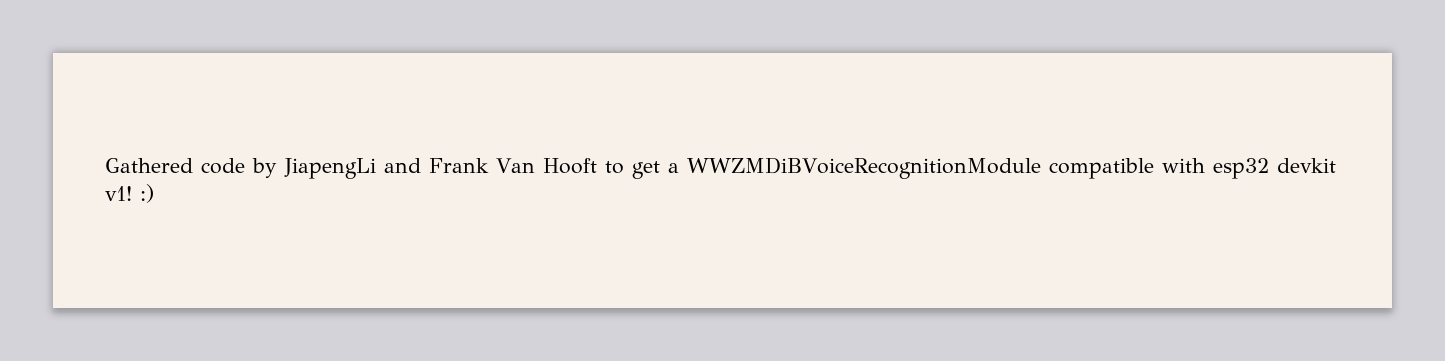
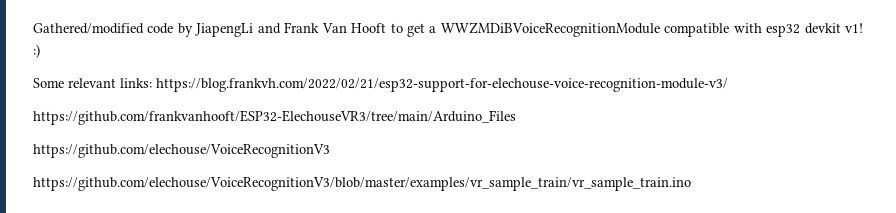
- Gathered code by JiapengLi and Frank Van Hooft to get a WWZMDiBVoiceRecognitionModule compatible with esp32 devkit v1! :)
+ Gathered/modified code by JiapengLi and Frank Van Hooft to get a WWZMDiBVoiceRecognitionModule compatible with esp32 devkit v1! :)
+ Some relevant links: https://blog.frankvh.com/2022/02/21/esp32-support-for-elechouse-voice-recognition-module-v3/
+ https://github.com/frankvanhooft/ESP32-ElechouseVR3/tree/main/Arduino_Files
+ https://github.com/elechouse/VoiceRecognitionV3
+ https://github.com/elechouse/VoiceRecognitionV3/blob/master/examples/vr_sample_train/vr_sample_train.ino

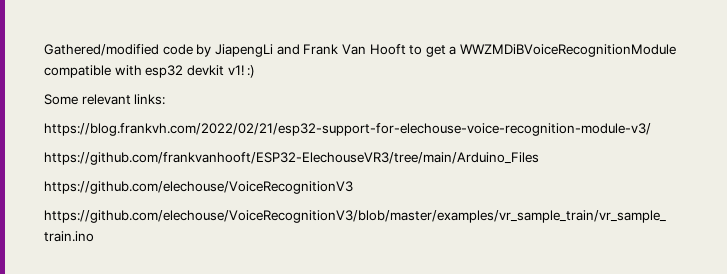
- Some relevant links: https://blog.frankvh.com/2022/02/21/esp32-support-for-elechouse-voice-recognition-module-v3/
+ Some relevant links:
+ https://blog.frankvh.com/2022/02/21/esp32-support-for-elechouse-voice-recognition-module-v3/

